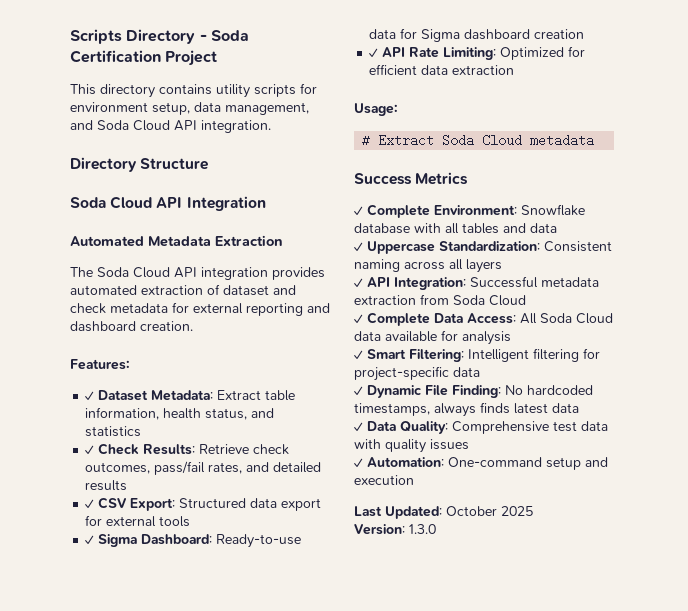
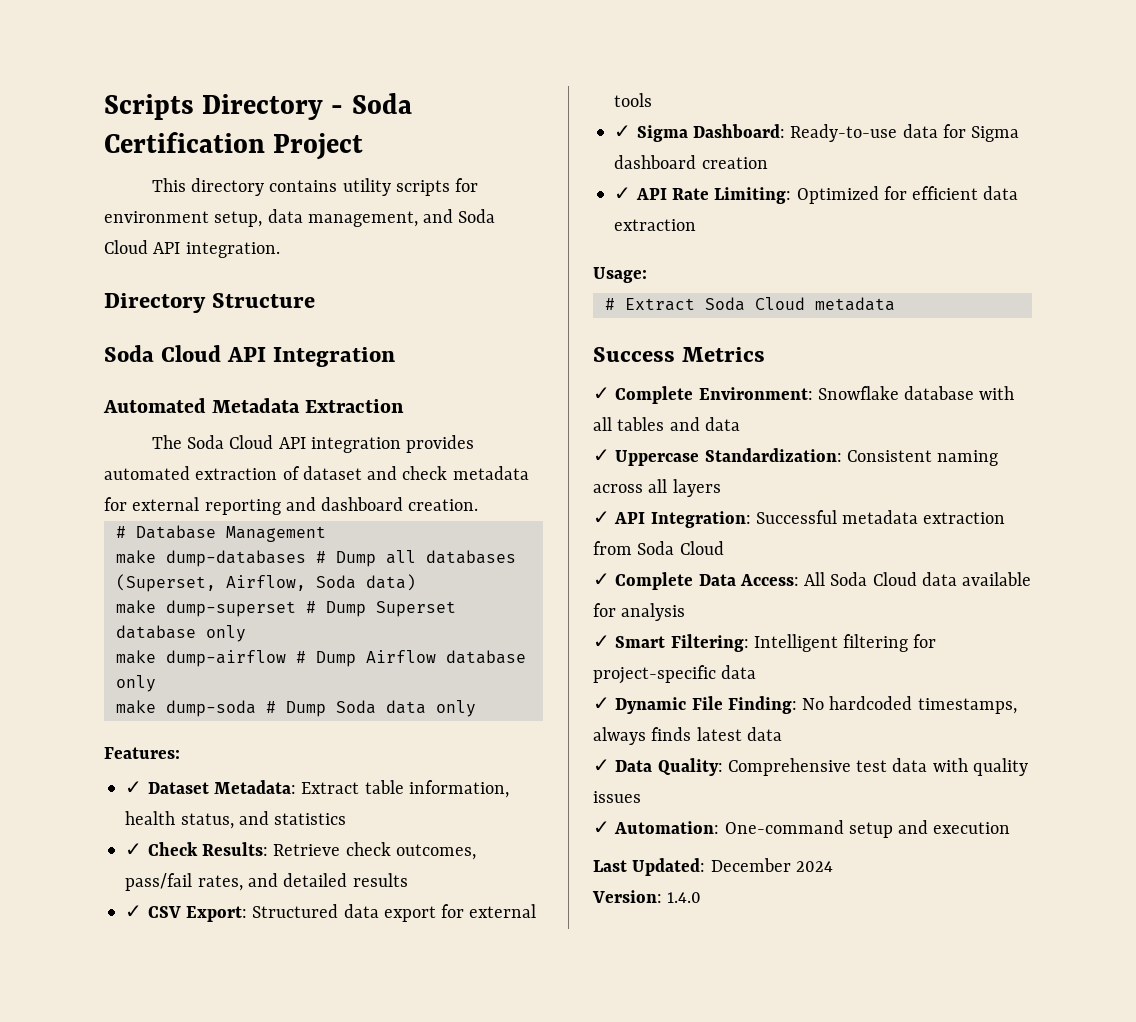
+ # Database Management
+ make dump-databases # Dump all databases (Superset, Airflow, Soda data)
+ make dump-superset # Dump Superset database only
+ make dump-airflow # Dump Airflow database only
+ make dump-soda # Dump Soda data only
- Last Updated: October 2025
+ Last Updated: December 2024
- Version: 1.3.0
+ Version: 1.4.0

